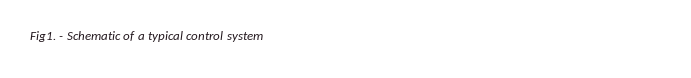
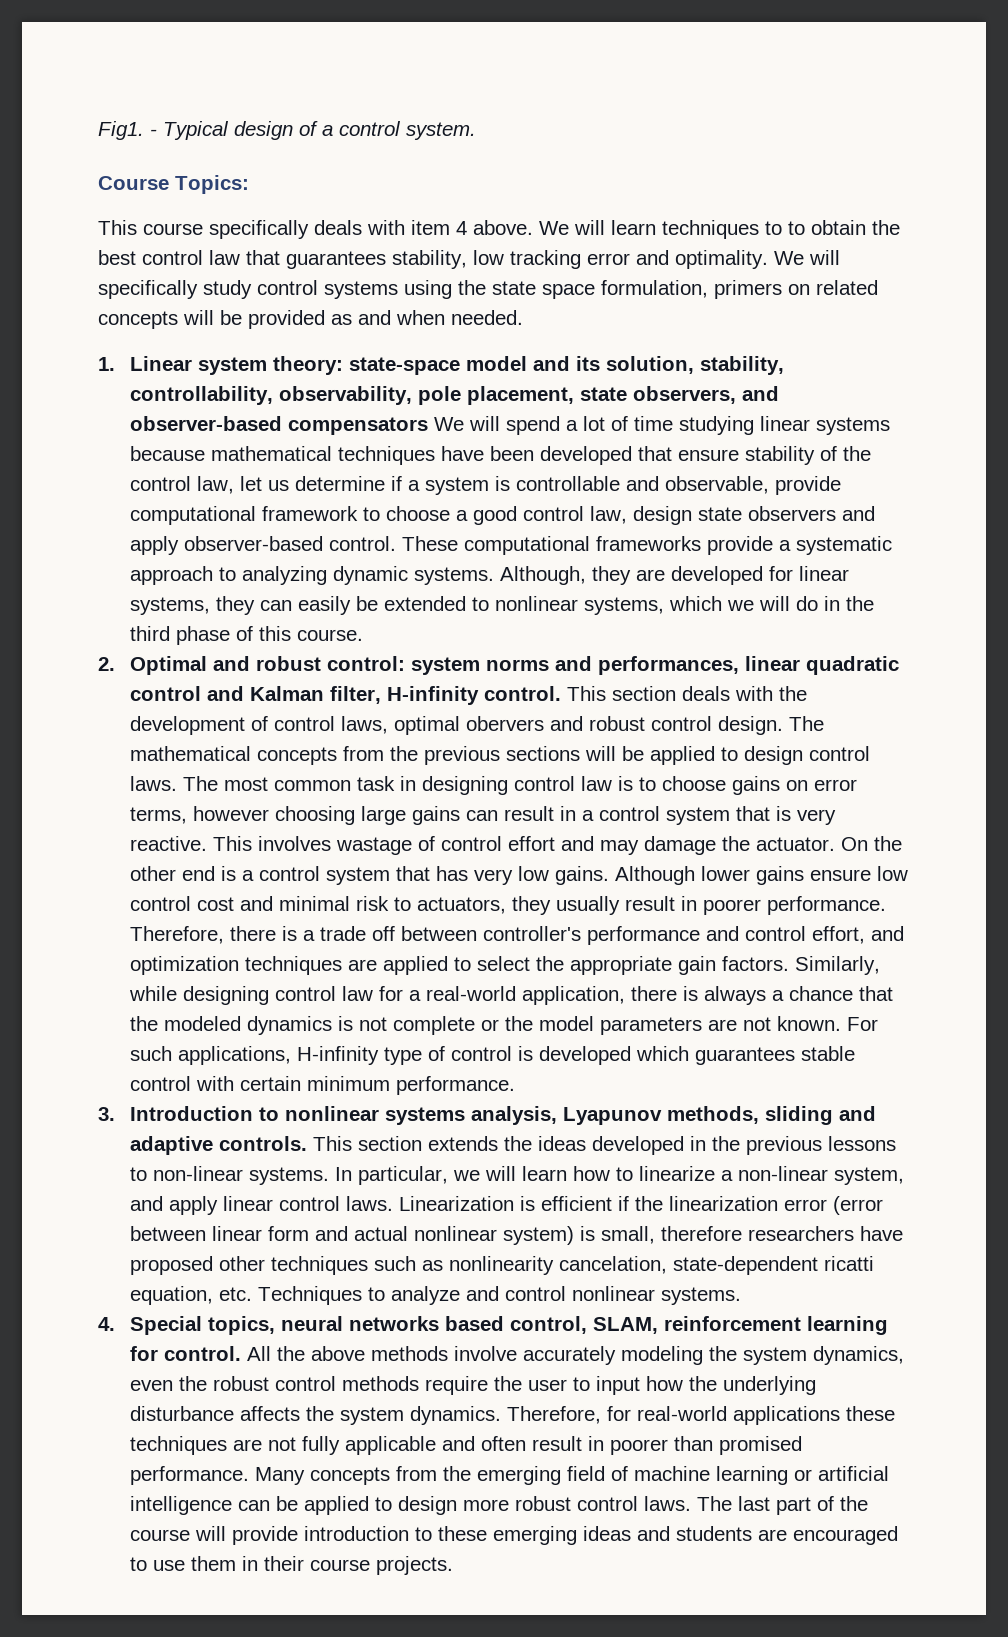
- - Schematic of a typical control system
+ - Typical design of a control system.
+ Course Topics:
+ This course specifically deals with item 4 above. We will learn techniques to to obtain the best control law that guarantees stability, low tracking error and optimality. We will specifically study control systems using the state space formulation, primers on related concepts will be provided as and when needed.
+ 1. Linear system theory: state-space model and its solution, stability, controllability, observability, pole placement, state observers, and observer-based compensators We will spend a lot of time studying linear systems because mathematical techniques have been developed that ensure stability of the control law, let us determine if a system is controllable and observable, provide computational framework to choose a good control law, design state observers and apply observer-based control. These computational frameworks provide a systematic approach to analyzing dynamic systems. Although, they are developed for linear systems, they can easily be extended to nonlinear systems, which we will do in the third phase of this course.
+ 2. Optimal and robust control: system norms and performances, linear quadratic control and Kalman filter, H-infinity control. This section deals with the development of control laws, optimal obervers and robust control design. The mathematical concepts from the previous sections will be applied to design control laws. The most common task in designing control law is to choose gains on error terms, however choosing large gains can result in a control system that is very reactive. This involves wastage of control effort and may damage the actuator. On the other end is a control system that has very low gains. Although lower gains ensure low control cost and minimal risk to actuators, they usually result in poorer performance. Therefore, there is a trade off between controller's performance and control effort, and optimization techniques are applied to select the appropriate gain factors. Similarly, while designing control law for a real-world application, there is always a chance that the modeled dynamics is not complete or the model parameters are not known. For such applications, H-infinity type of control is developed which guarantees stable control with certain minimum performance.
+ 3. Introduction to nonlinear systems analysis, Lyapunov methods, sliding and adaptive controls. This section extends the ideas developed in the previous lessons to non-linear systems. In particular, we will learn how to linearize a non-linear system, and apply linear control laws. Linearization is efficient if the linearization error (error between linear form and actual nonlinear system) is small, therefore researchers have proposed other techniques such as nonlinearity cancelation, state-dependent ricatti equation, etc. Techniques to analyze and control nonlinear systems.
+ 4. Special topics, neural networks based control, SLAM, reinforcement learning for control. All the above methods involve accurately modeling the system dynamics, even the robust control methods require the user to input how the underlying disturbance affects the system dynamics. Therefore, for real-world applications these techniques are not fully applicable and often result in poorer than promised performance. Many concepts from the emerging field of machine learning or artificial intelligence can be applied to design more robust control laws. The last part of the course will provide introduction to these emerging ideas and students are encouraged to use them in their course projects.

